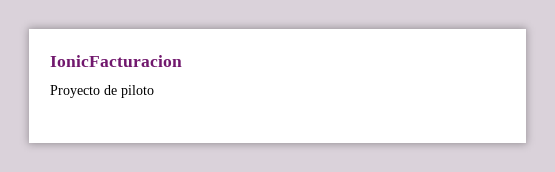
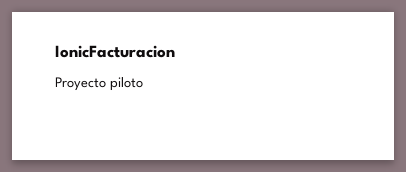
- Proyecto de piloto
+ Proyecto piloto

